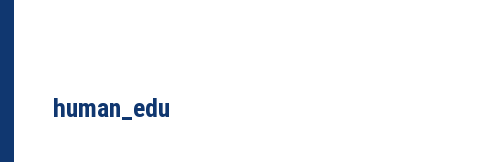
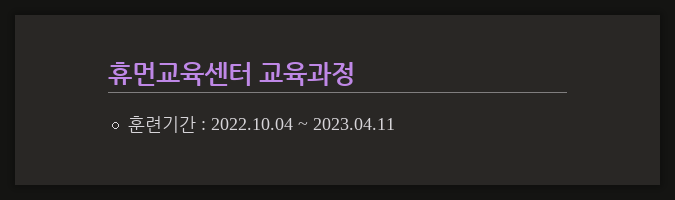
- human_edu
+ 휴먼교육센터 교육과정
+ 훈련기간 : 2022.10.04 ~ 2023.04.11

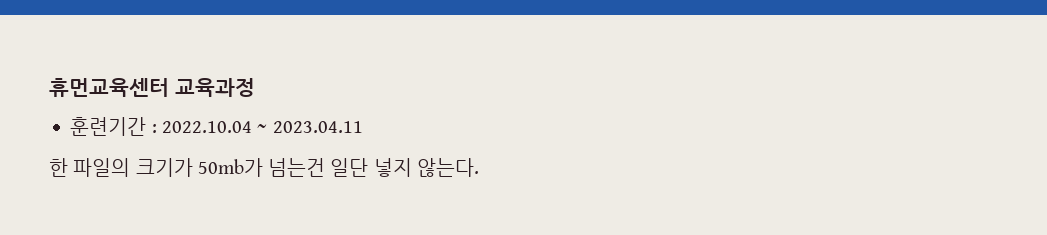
+ 한 파일의 크기가 50mb가 넘는건 일단 넣지 않는다.

